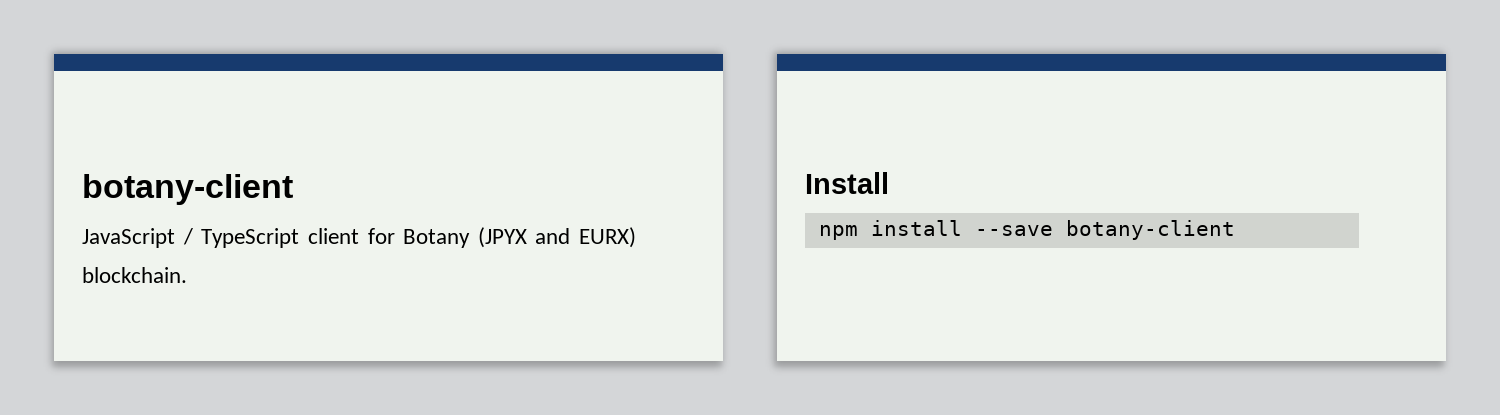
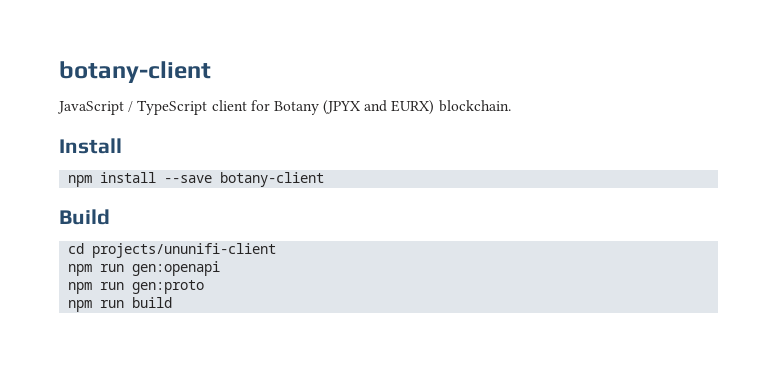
+ Build
+ cd projects/ununifi-client
+ npm run gen:openapi
+ npm run gen:proto
+ npm run build

